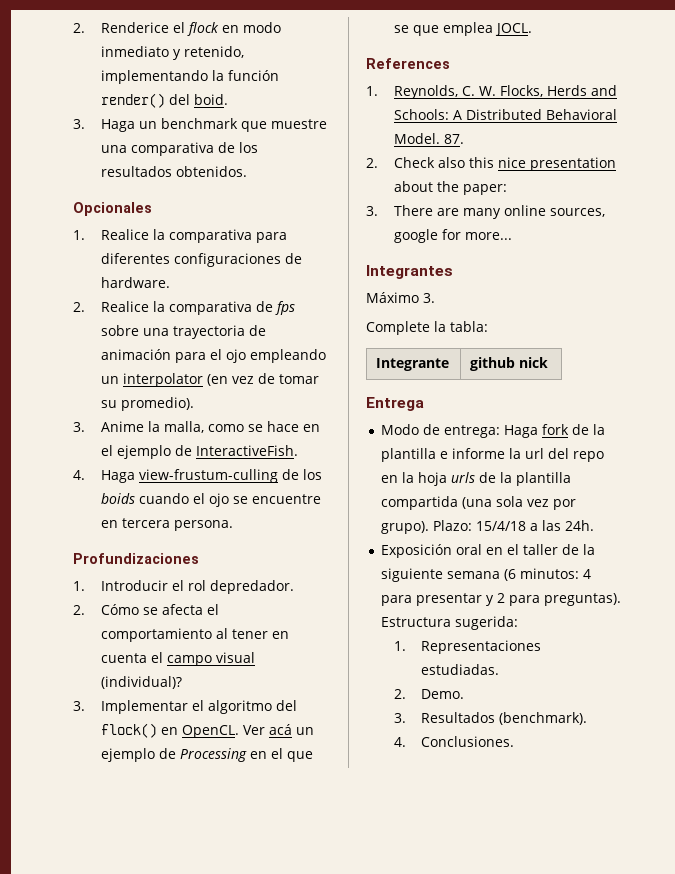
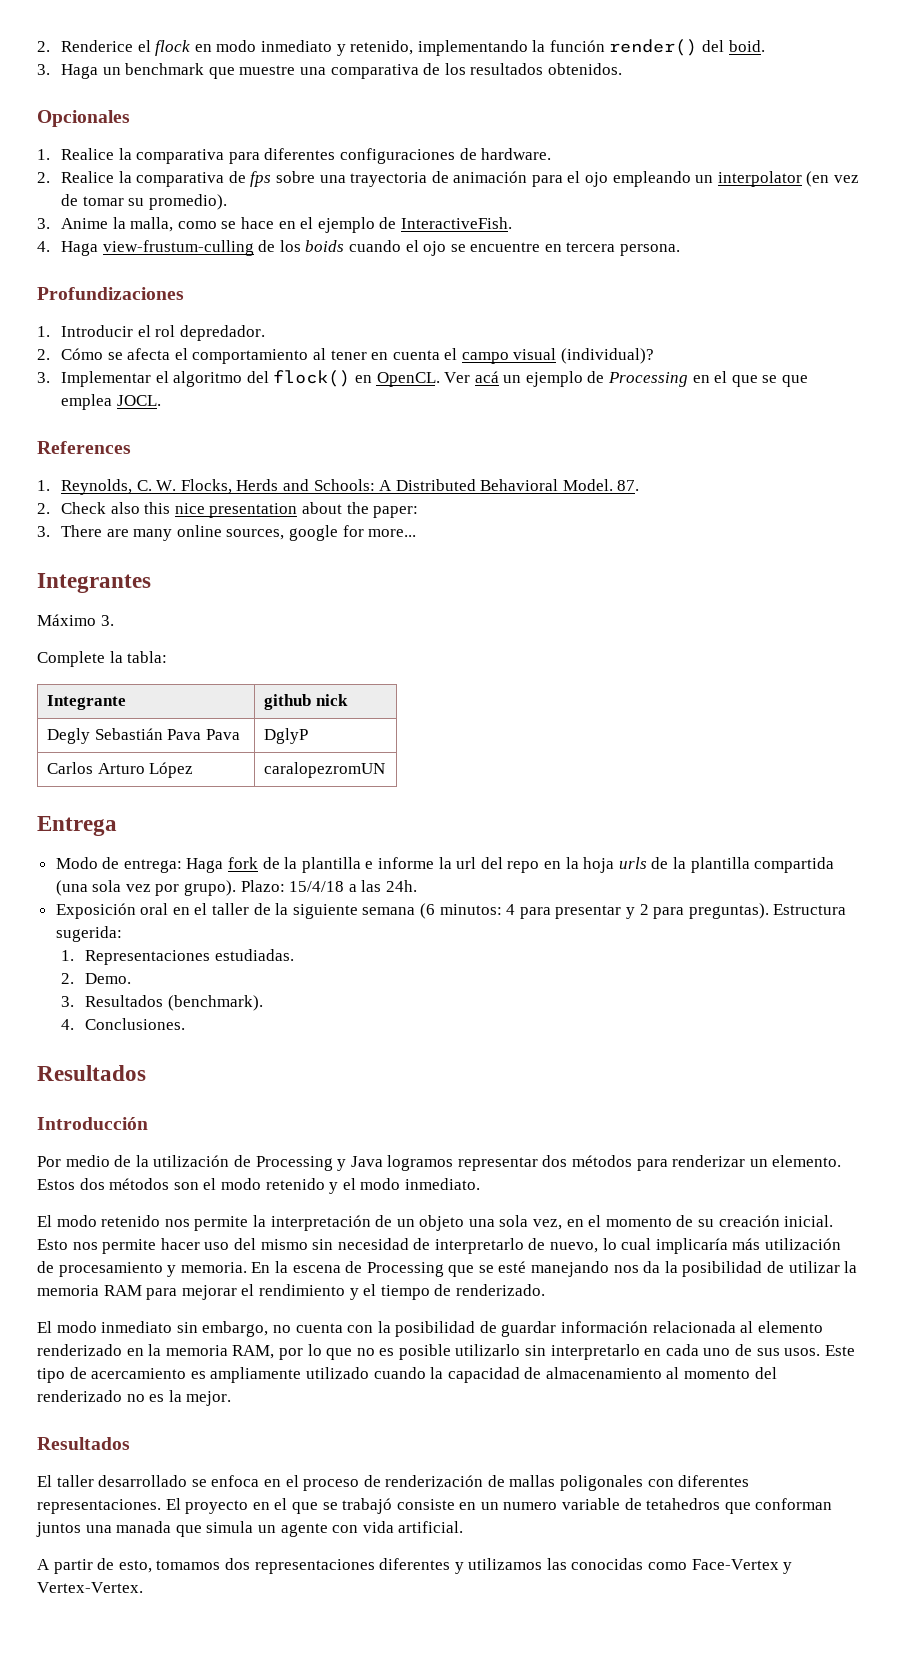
+ Degly Sebastián Pava Pava | DglyP
+ Carlos Arturo López | caralopezromUN
  4. Conclusiones.
+ Resultados
+ Introducción
+ Por medio de la utilización de Processing y Java logramos representar dos métodos para renderizar un elemento. Estos dos métodos son el modo retenido y el modo inmediato.
+ El modo retenido nos permite la interpretación de un objeto una sola vez, en el momento de su creación inicial. Esto nos permite hacer uso del mismo sin necesidad de interpretarlo de nuevo, lo cual implicaría más utilización de procesamiento y memoria. En la escena de Processing que se esté manejando nos da la posibilidad de utilizar la memoria RAM para mejorar el rendimiento y el tiempo de renderizado.
+ El modo inmediato sin embargo, no cuenta con la posibilidad de guardar información relacionada al elemento renderizado en la memoria RAM, por lo que no es posible utilizarlo sin interpretarlo en cada uno de sus usos. Este tipo de acercamiento es ampliamente utilizado cuando la capacidad de almacenamiento al momento del renderizado no es la mejor.
+ Resultados
+ El taller desarrollado se enfoca en el proceso de renderización de mallas poligonales con diferentes representaciones. El proyecto en el que se trabajó consiste en un numero variable de tetahedros que conforman juntos una manada que simula un agente con vida artificial.
+ A partir de esto, tomamos dos representaciones diferentes y utilizamos las conocidas como Face-Vertex y Vertex-Vertex.

